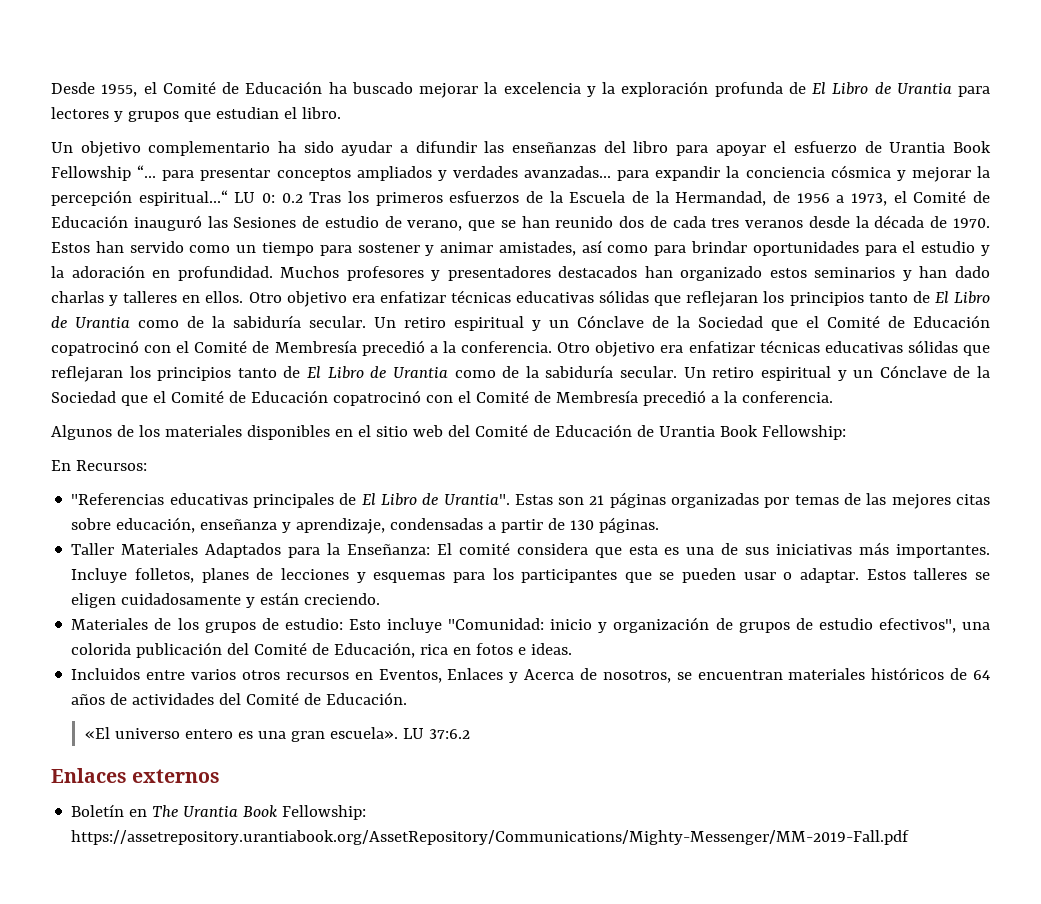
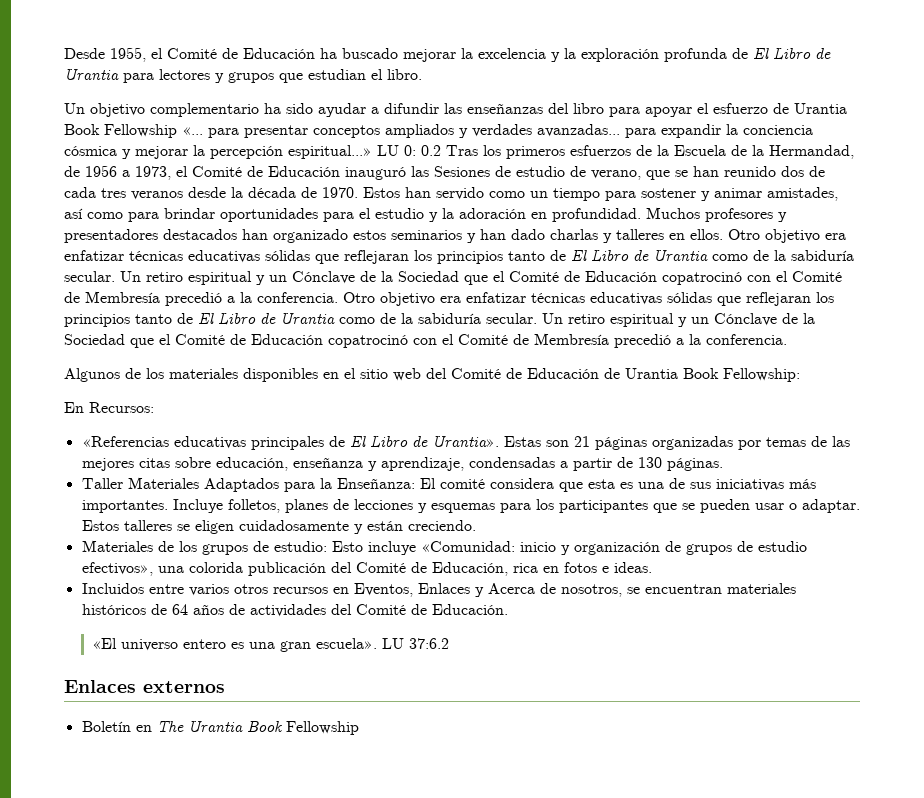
- Un objetivo complementario ha sido ayudar a difundir las enseñanzas del libro para apoyar el esfuerzo de Urantia Book Fellowship “... para presentar conceptos ampliados y verdades avanzadas... para expandir la conciencia cósmica y mejorar la percepción espiritual...“ LU 0:
+ Un objetivo complementario ha sido ayudar a difundir las enseñanzas del libro para apoyar el esfuerzo de Urantia Book Fellowship «... para presentar conceptos ampliados y verdades avanzadas... para expandir la conciencia cósmica y mejorar la percepción espiritual...» LU 0:
- "Referencias educativas principales de El Libro de Urantia".
+ «Referencias educativas principales de El Libro de Urantia».
- Materiales de los grupos de estudio: Esto incluye "Comunidad: inicio y organización de grupos de estudio efectivos", una colorida publicación del Comité de Educación, rica en fotos e ideas.
+ Materiales de los grupos de estudio: Esto incluye «Comunidad: inicio y organización de grupos de estudio efectivos», una colorida publicación del Comité de Educación, rica en fotos e ideas.
- Boletín en The Urantia Book Fellowship: https://assetrepository.urantiabook.org/AssetRepository/Communications/Mighty-Messenger/MM-2019-Fall.pdf
+ Boletín en The Urantia Book Fellowship

